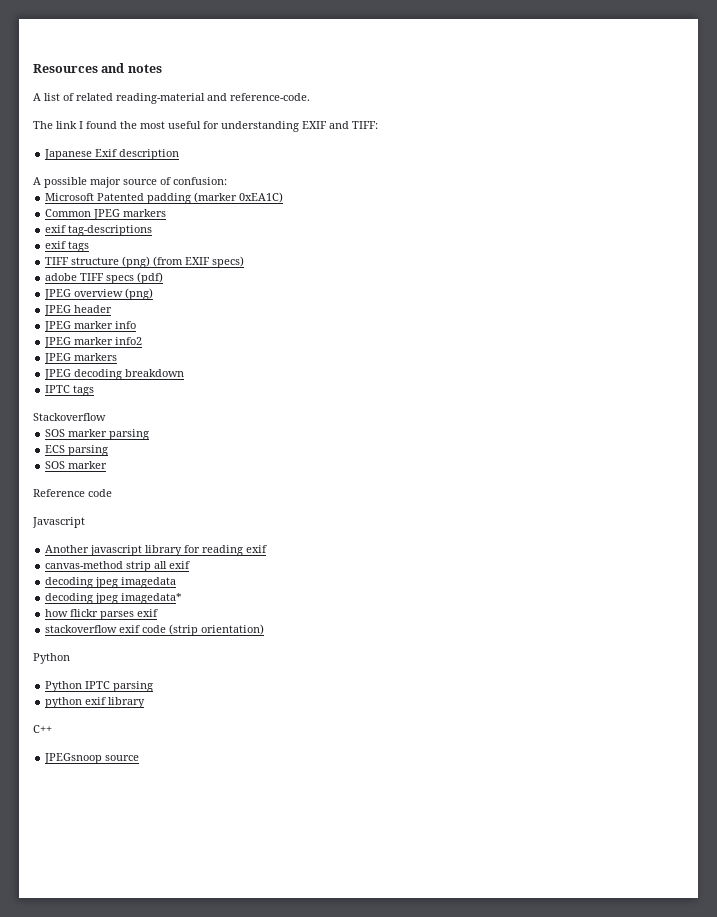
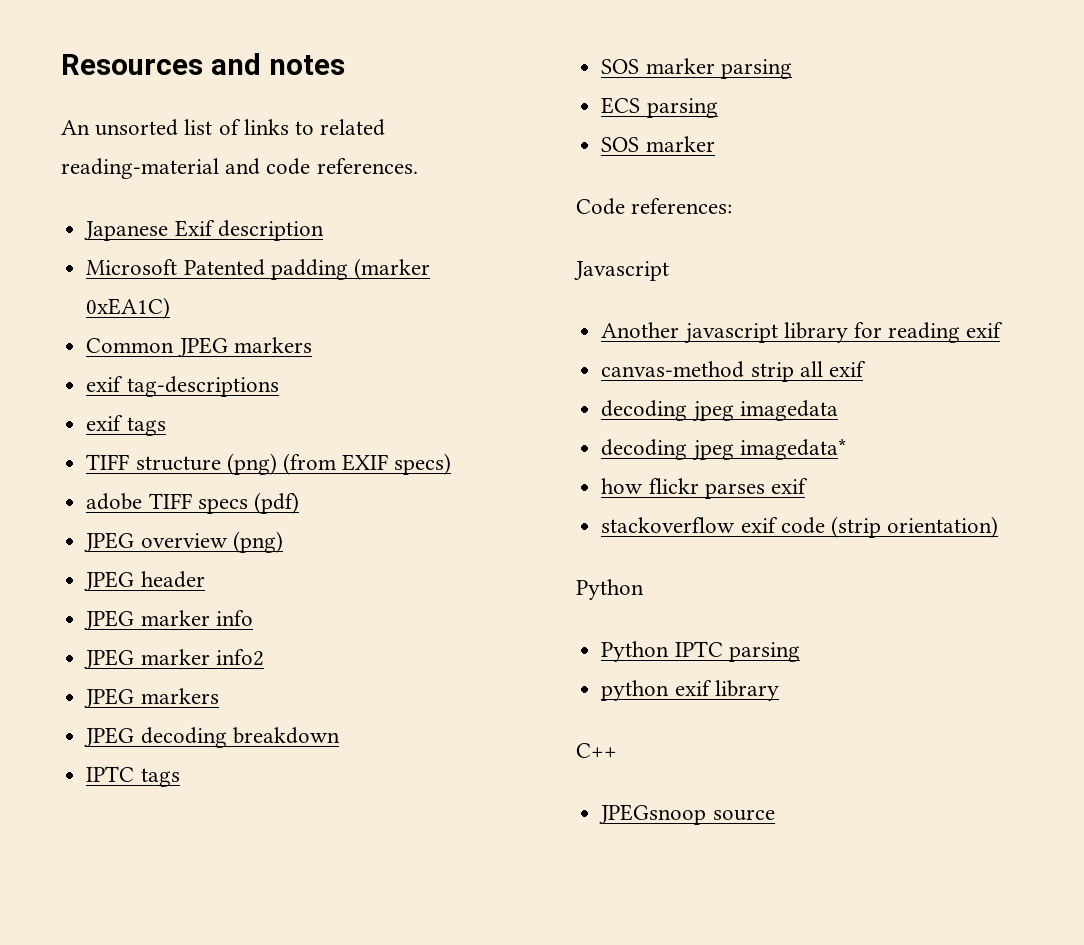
- A list of related reading-material and reference-code.
- The link I found the most useful for understanding EXIF and TIFF:
+ An unsorted list of links to related reading-material and code references.
  Japanese Exif description
- A possible major source of confusion:
- Stackoverflow
- Reference code
+ Code references:

